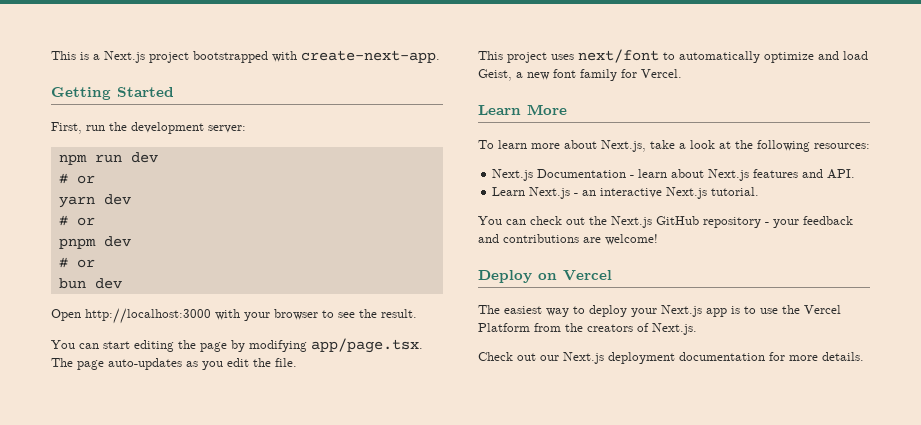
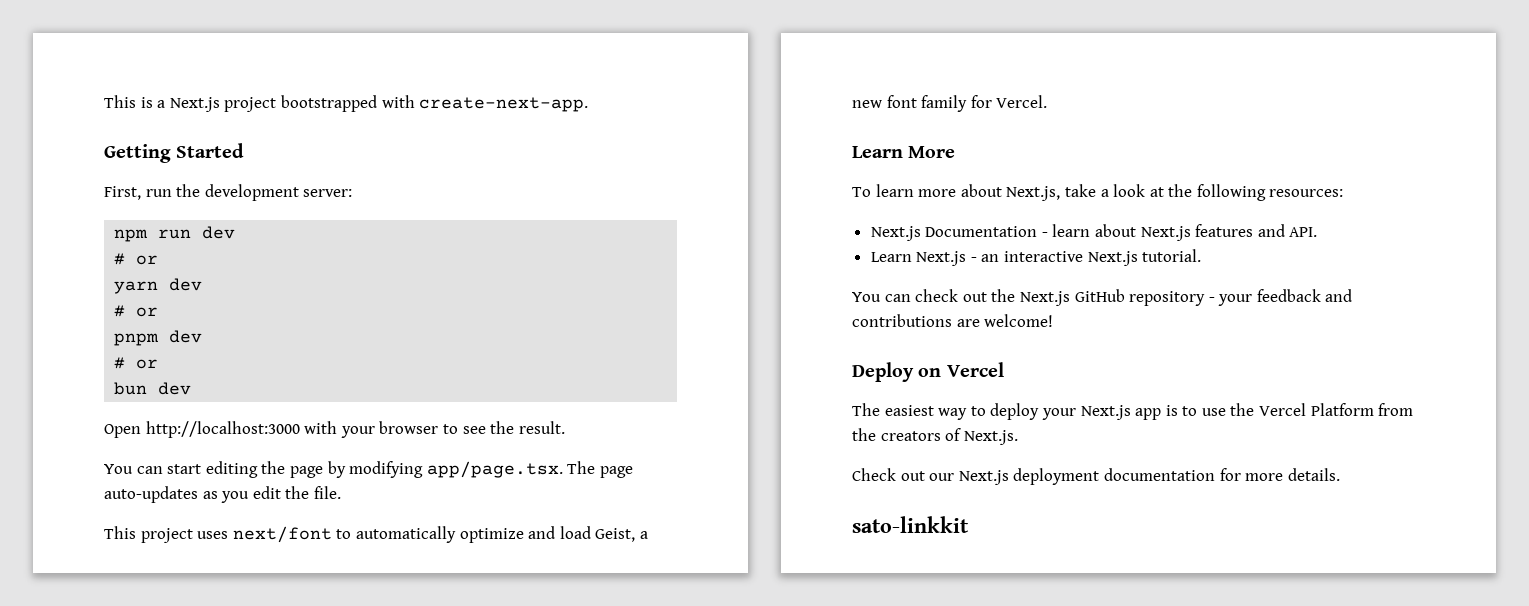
+ sato-linkkit

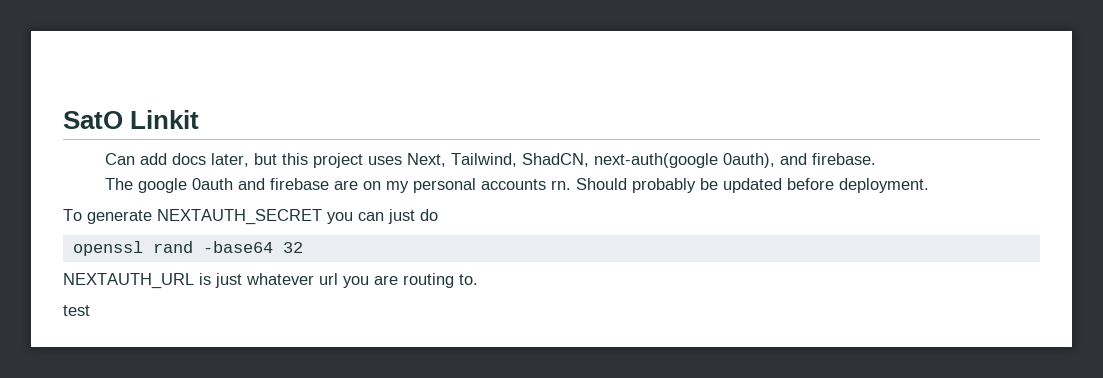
- This is a Next.js project bootstrapped with create-next-app.
- Getting Started
- First, run the development server:
- npm run dev
- # or
- yarn dev
- # or
- pnpm dev
- # or
- bun dev
- Open http://localhost:3000 with your browser to see the result.
- You can start editing the page by modifying app/page.tsx. The page auto-updates as you edit the file.
- This project uses next/font to automatically optimize and load Geist, a new font family for Vercel.
- Learn More
- To learn more about Next.js, take a look at the following resources:
- Next.js Documentation - learn about Next.js features and API.
- Learn Next.js - an interactive Next.js tutorial.
- You can check out the Next.js GitHub repository - your feedback and contributions are welcome!
- Deploy on Vercel
- The easiest way to deploy your Next.js app is to use the Vercel Platform from the creators of Next.js.
- Check out our Next.js deployment documentation for more details.
- sato-linkkit
+ SatO Linkit
+ Can add docs later, but this project uses Next, Tailwind, ShadCN, next-auth(google 0auth), and firebase.
+ The google 0auth and firebase are on my personal accounts rn. Should probably be updated before deployment.
+ To generate NEXTAUTH_SECRET you can just do
+ openssl rand -base64 32
+ NEXTAUTH_URL is just whatever url you are routing to.
+ test

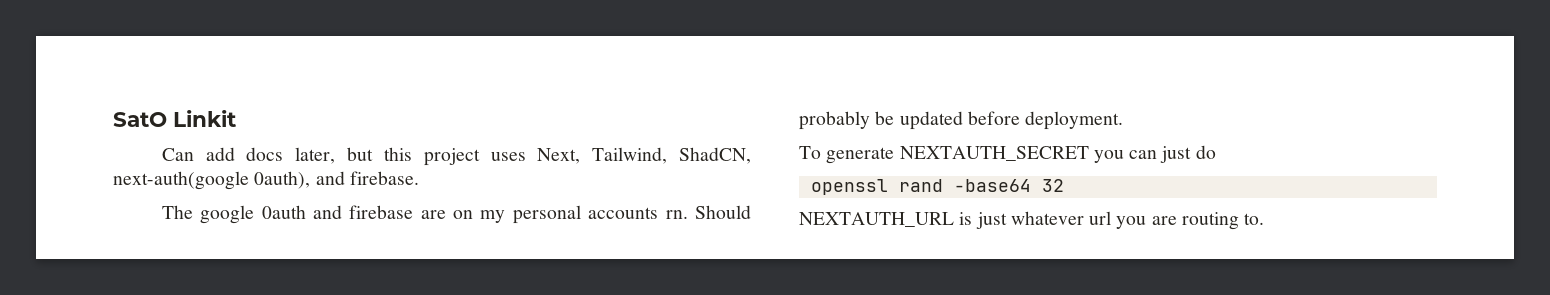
- test

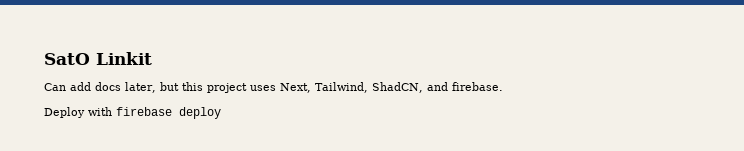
- Can add docs later, but this project uses Next, Tailwind, ShadCN, next-auth(google 0auth), and firebase.
+ Can add docs later, but this project uses Next, Tailwind, ShadCN, and firebase.
- The google 0auth and firebase are on my personal accounts rn. Should probably be updated before deployment.
- To generate NEXTAUTH_SECRET you can just do
- openssl rand -base64 32
- NEXTAUTH_URL is just whatever url you are routing to.
+ Deploy with firebase deploy

